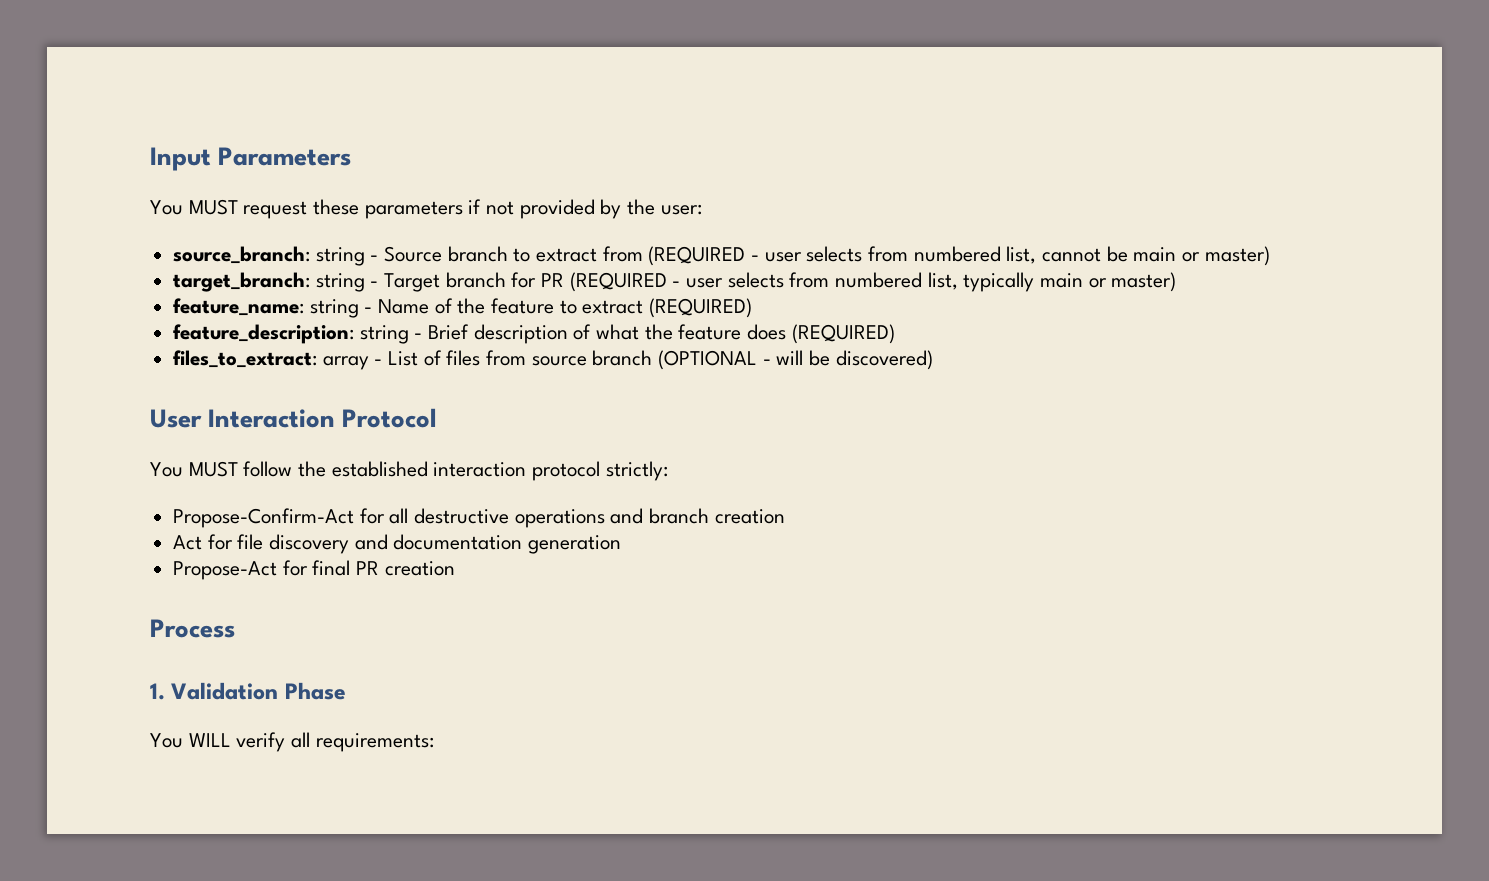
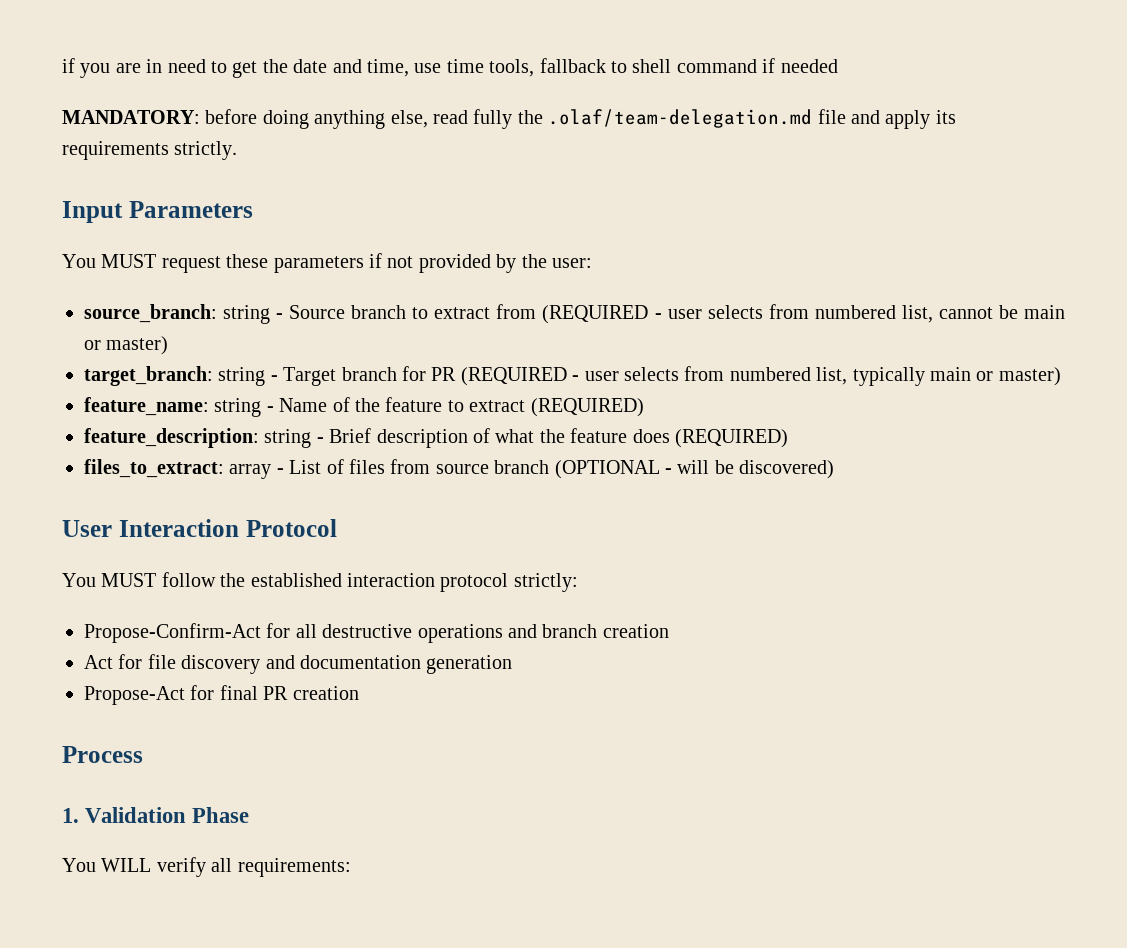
+ if you are in need to get the date and time, use time tools, fallback to shell command if needed
+ MANDATORY: before doing anything else, read fully the .olaf/team-delegation.md file and apply its requirements strictly.

